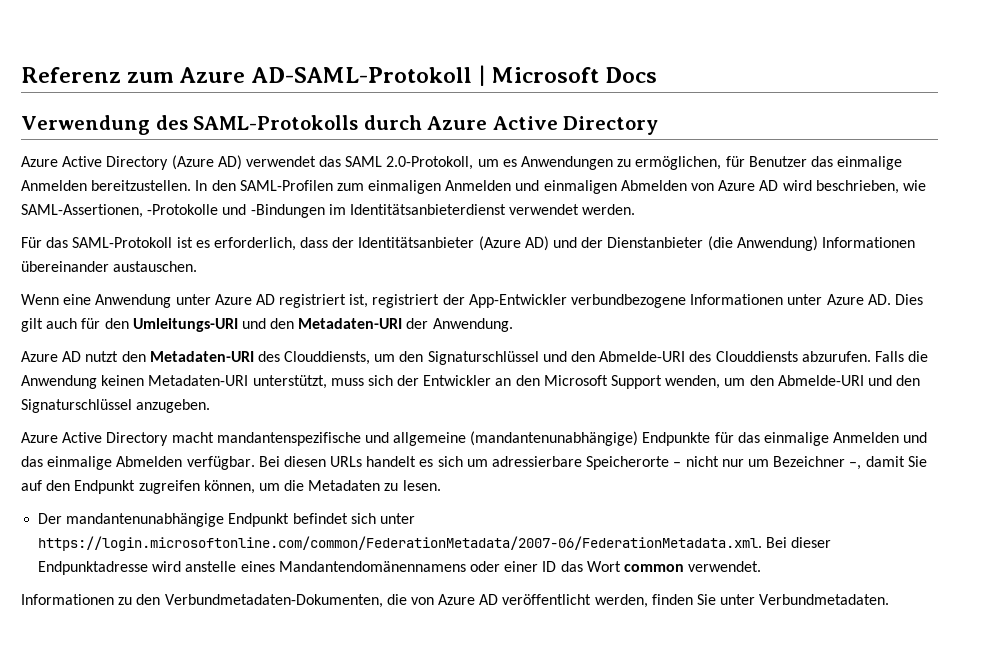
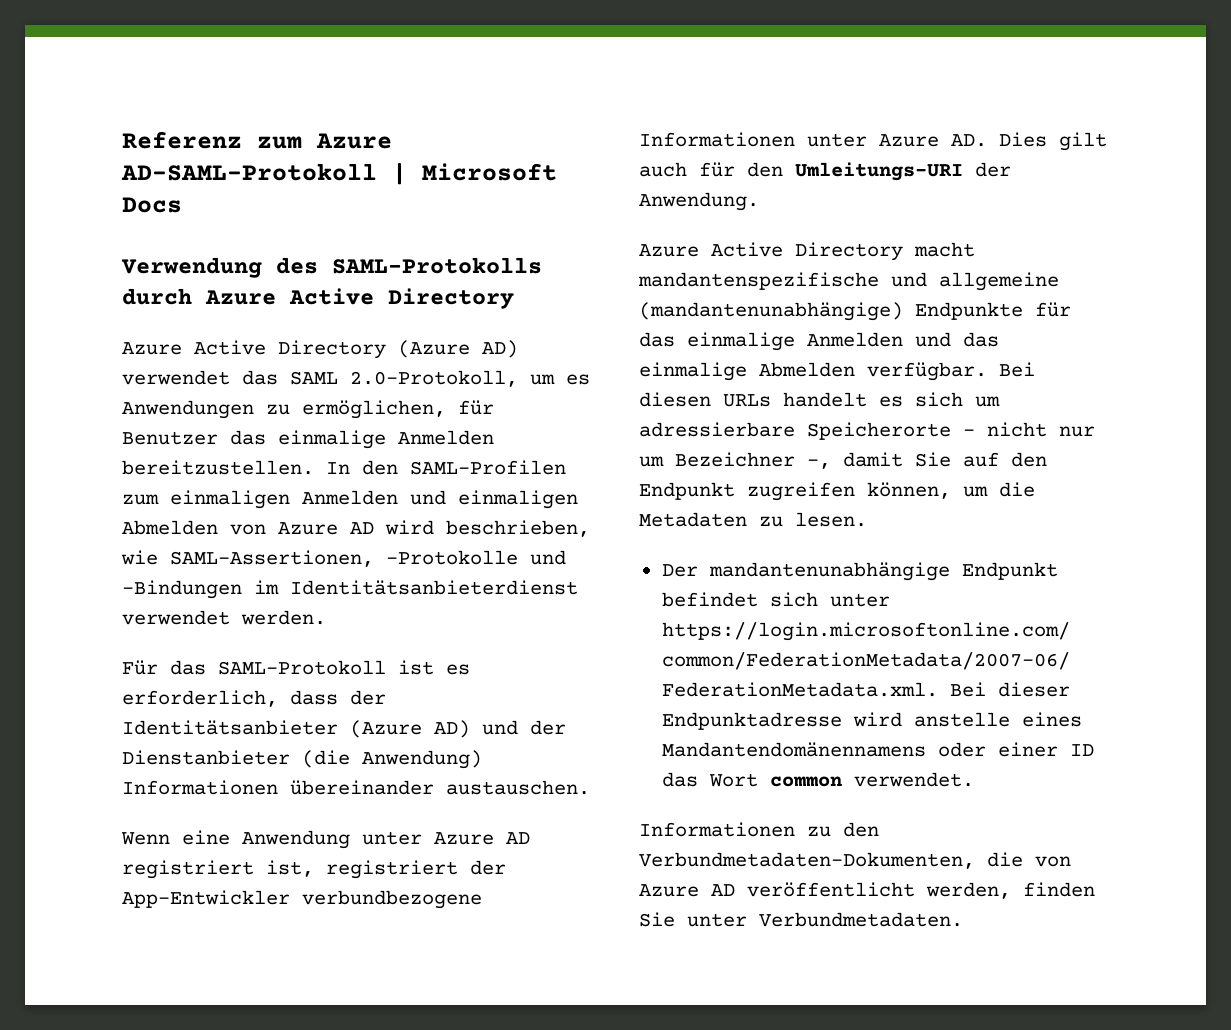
- Wenn eine Anwendung unter Azure AD registriert ist, registriert der App-Entwickler verbundbezogene Informationen unter Azure AD. Dies gilt auch für den Umleitungs-URI und den Metadaten-URI der Anwendung.
+ Wenn eine Anwendung unter Azure AD registriert ist, registriert der App-Entwickler verbundbezogene Informationen unter Azure AD. Dies gilt auch für den Umleitungs-URI der Anwendung.
- Azure AD nutzt den Metadaten-URI des Clouddiensts, um den Signaturschlüssel und den Abmelde-URI des Clouddiensts abzurufen. Falls die Anwendung keinen Metadaten-URI unterstützt, muss sich der Entwickler an den Microsoft Support wenden, um den Abmelde-URI und den Signaturschlüssel anzugeben.

